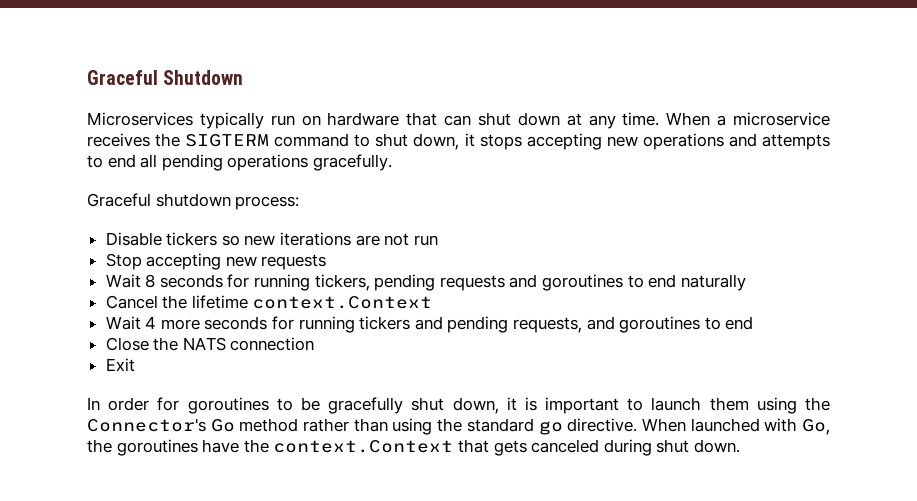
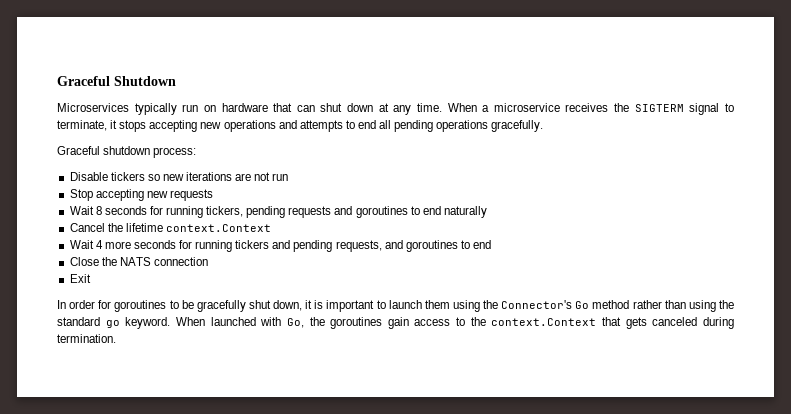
- When a microservice receives the SIGTERM command to shut down, it stops accepting new operations and attempts to end all pending operations gracefully.
+ When a microservice receives the SIGTERM signal to terminate, it stops accepting new operations and attempts to end all pending operations gracefully.
- In order for goroutines to be gracefully shut down, it is important to launch them using the Connector's Go method rather than using the standard go directive.
+ In order for goroutines to be gracefully shut down, it is important to launch them using the Connector's Go method rather than using the standard go keyword.
- When launched with Go, the goroutines have the context.Context that gets canceled during shut down.
+ When launched with Go, the goroutines gain access to the context.Context that gets canceled during termination.

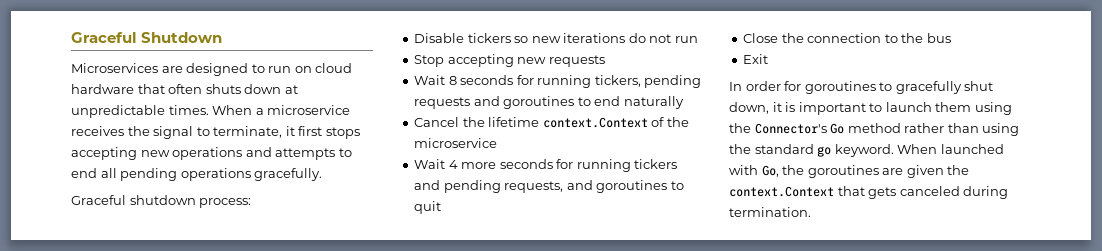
- Microservices typically run on hardware that can shut down at any time.
+ Microservices are designed to run on cloud hardware that often shuts down at unpredictable times.
- When a microservice receives the SIGTERM signal to terminate, it stops accepting new operations and attempts to end all pending operations gracefully.
+ When a microservice receives the signal to terminate, it first stops accepting new operations and attempts to end all pending operations gracefully.
- Disable tickers so new iterations are not run
+ Disable tickers so new iterations do not run
- Cancel the lifetime context.Context
+ Cancel the lifetime context.Context of the microservice
- Wait 4 more seconds for running tickers and pending requests, and goroutines to end
+ Wait 4 more seconds for running tickers and pending requests, and goroutines to quit
- Close the NATS connection
+ Close the connection to the bus
- In order for goroutines to be gracefully shut down, it is important to launch them using the Connector's Go method rather than using the standard go keyword.
+ In order for goroutines to gracefully shut down, it is important to launch them using the Connector's Go method rather than using the standard go keyword.
- When launched with Go, the goroutines gain access to the context.Context that gets canceled during termination.
+ When launched with Go, the goroutines are given the context.Context that gets canceled during termination.

